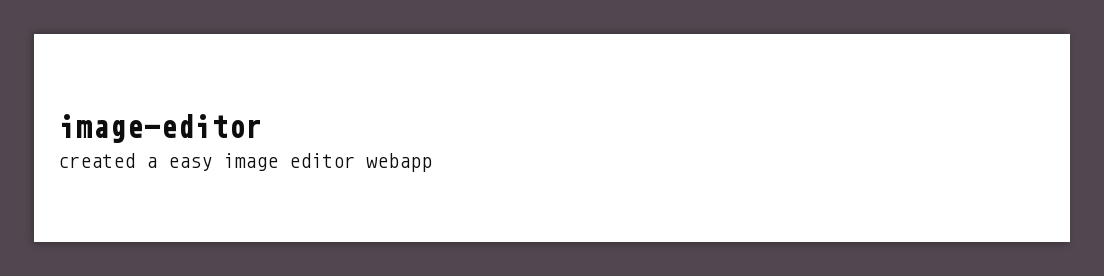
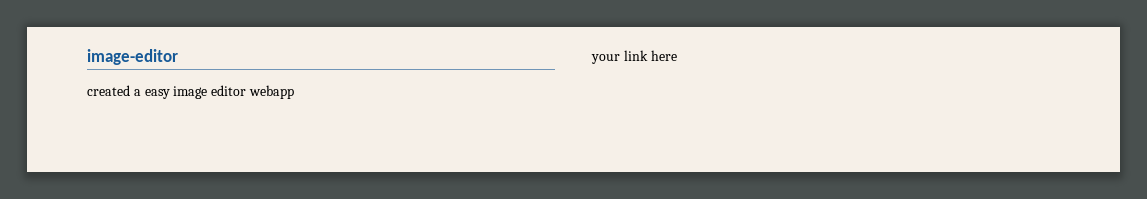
+ your link here

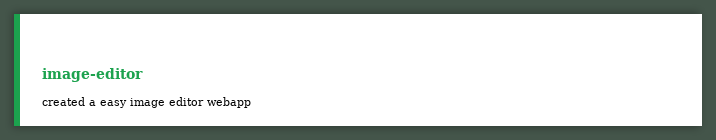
- your link here

